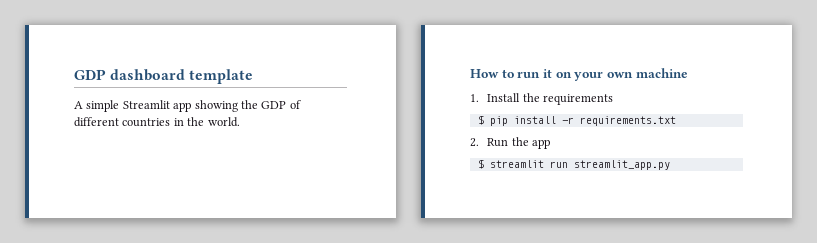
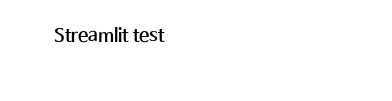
- GDP dashboard template
- A simple Streamlit app showing the GDP of different countries in the world.
- How to run it on your own machine
- 1. Install the requirements
- $ pip install -r requirements.txt
- 2. Run the app
- $ streamlit run streamlit_app.py
+ Streamlit test

